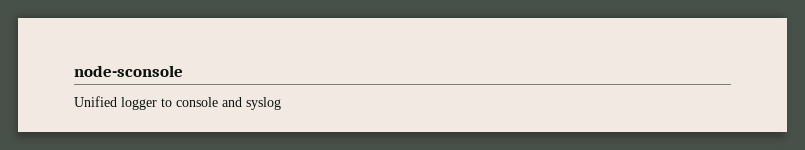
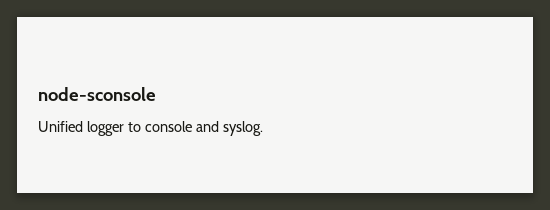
- Unified logger to console and syslog
+ Unified logger to console and syslog.

